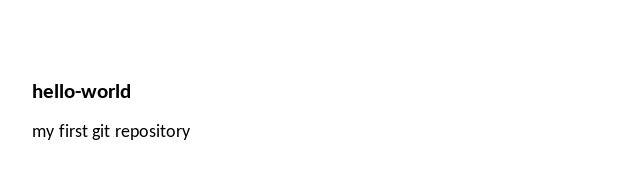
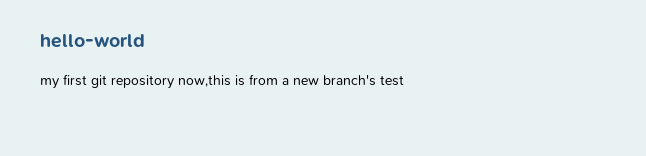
- my first git repository
+ my first git repository now,this is from a new branch's test

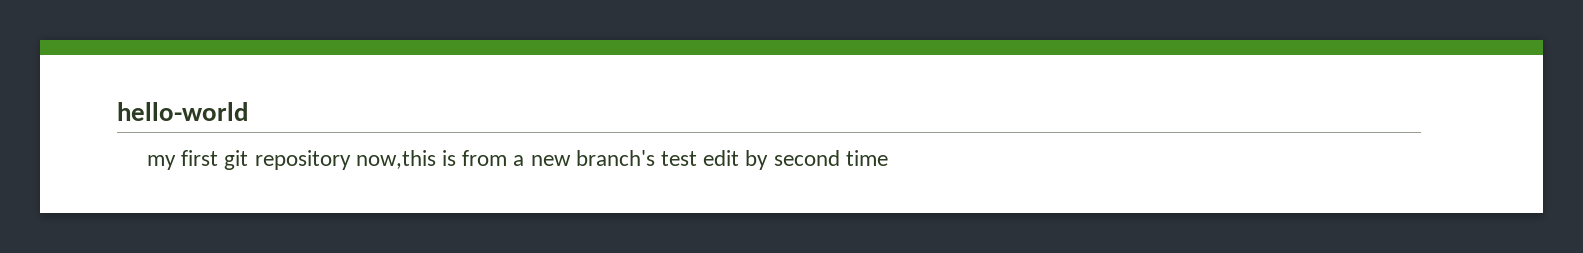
- my first git repository now,this is from a new branch's test
+ my first git repository now,this is from a new branch's test edit by second time

